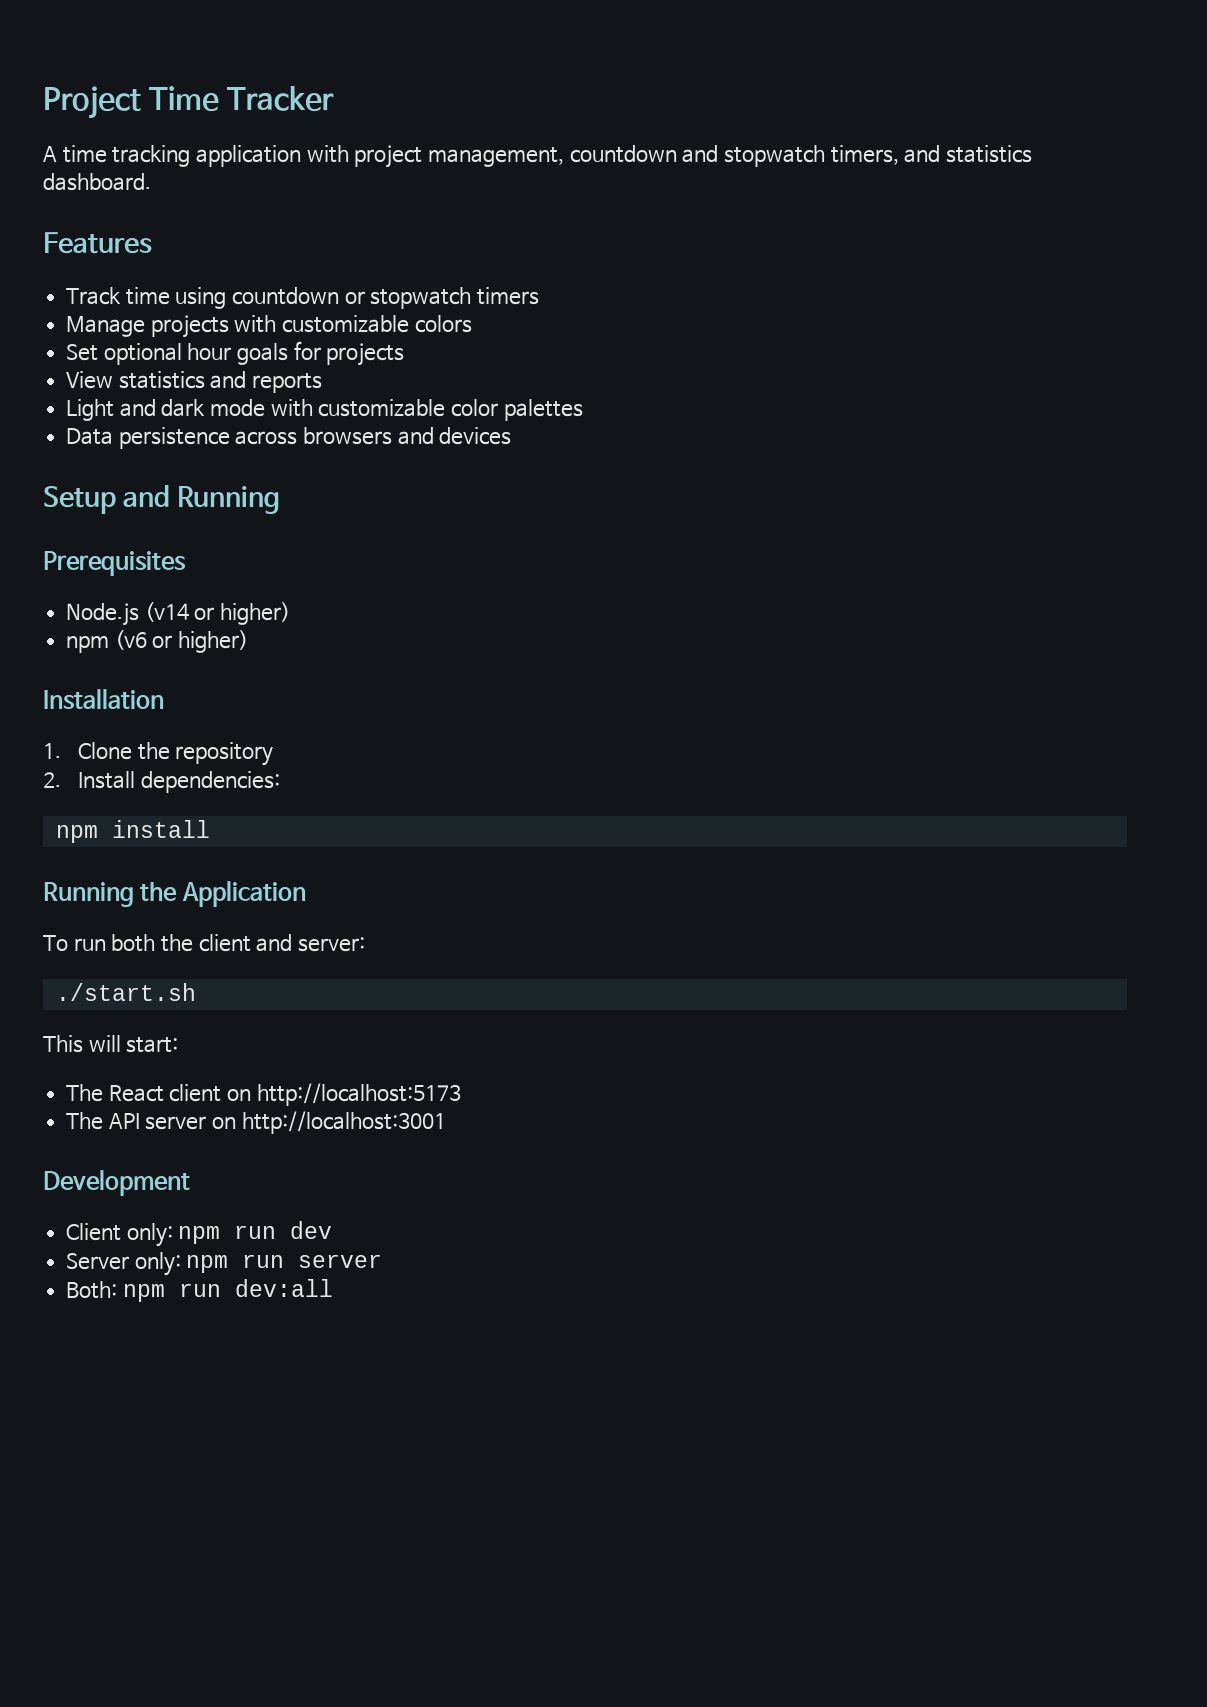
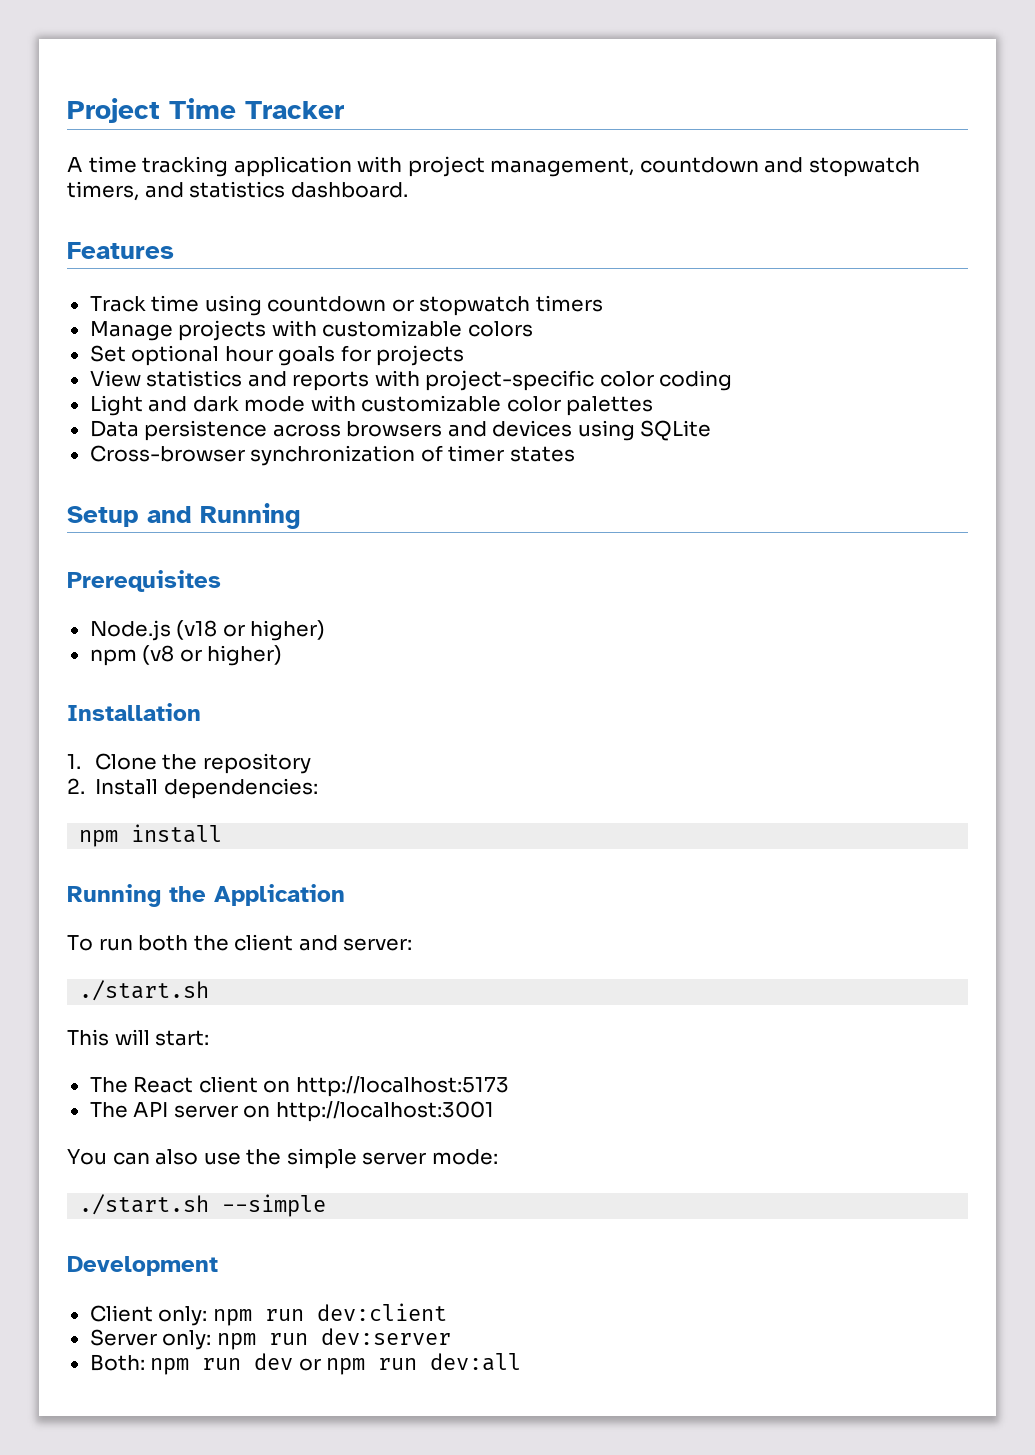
- View statistics and reports
+ View statistics and reports with project-specific color coding
- Data persistence across browsers and devices
+ Data persistence across browsers and devices using SQLite
+ Cross-browser synchronization of timer states
- Node.js (v14 or higher)
+ Node.js (v18 or higher)
- npm (v6 or higher)
+ npm (v8 or higher)
+ You can also use the simple server mode:
+ ./start.sh --simple
- Client only: npm run dev
+ Client only: npm run dev:client
- Server only: npm run server
+ Server only: npm run dev:server
- Both: npm run dev:all
+ Both: npm run dev or npm run dev:all

